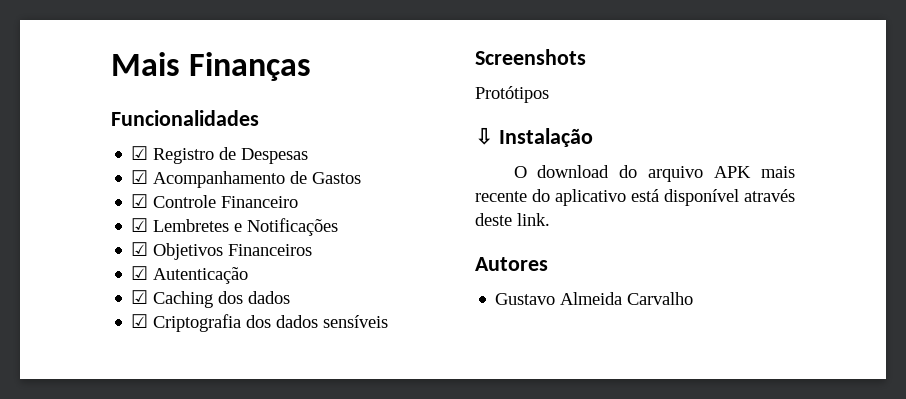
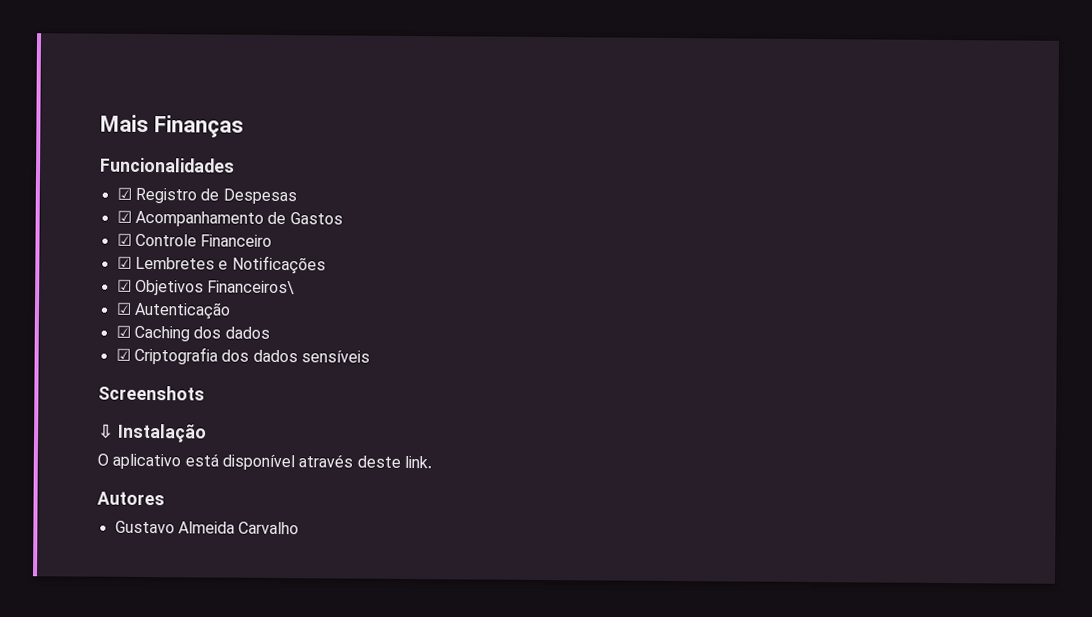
- ☑ Objetivos Financeiros
+ ☑ Objetivos Financeiros\
- Protótipos
- O download do arquivo APK mais recente do aplicativo está disponível através deste link.
+ O aplicativo está disponível através deste link.

